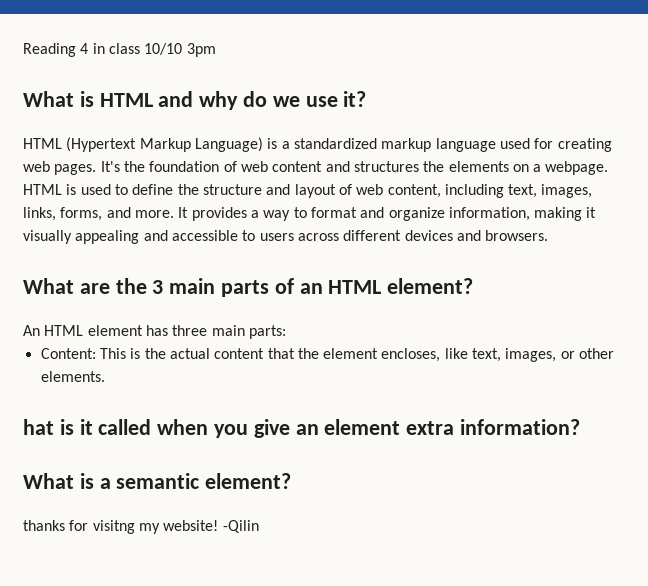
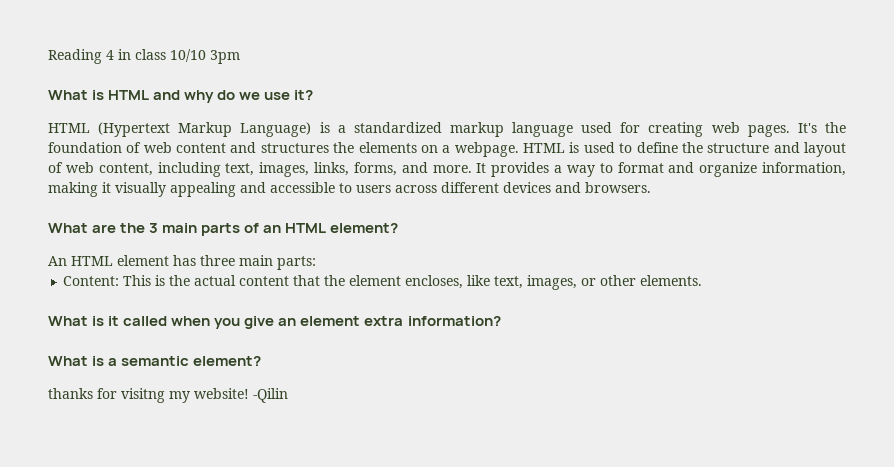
- hat is it called when you give an element extra information?
+ What is it called when you give an element extra information?

